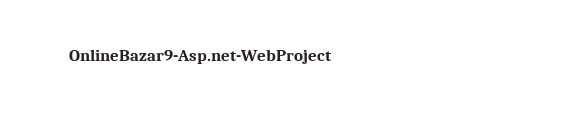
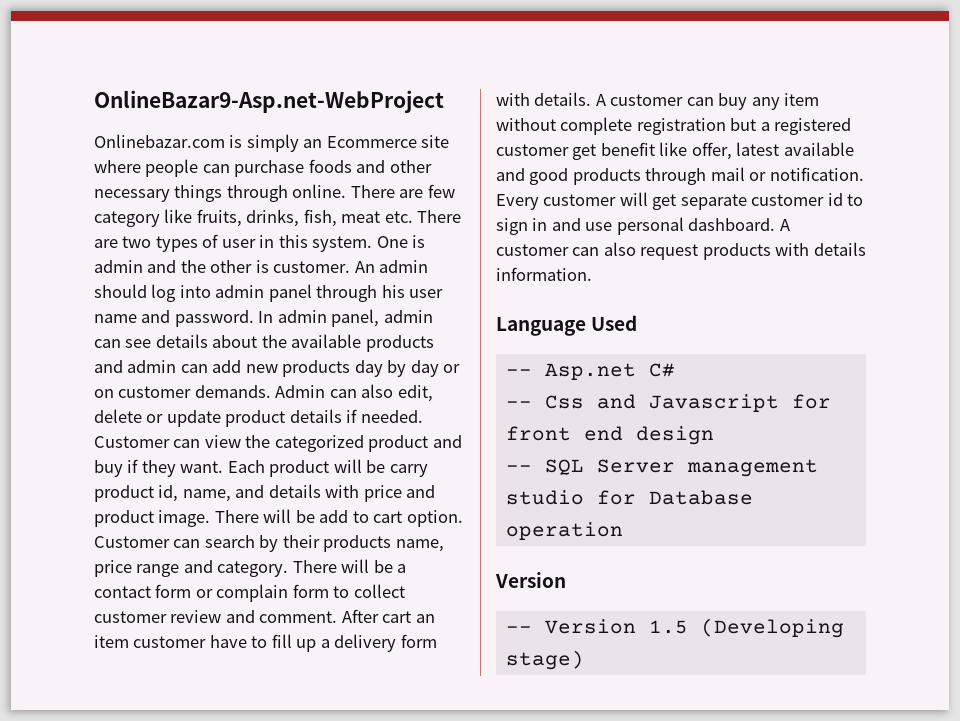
+ Onlinebazar.com is simply an Ecommerce site where people can purchase foods and other necessary things through online. There are few category like fruits, drinks, fish, meat etc. There are two types of user in this system. One is admin and the other is customer. An admin should log into admin panel through his user name and password. In admin panel, admin can see details about the available products and admin can add new products day by day or on customer demands. Admin can also edit, delete or update product details if needed. Customer can view the categorized product and buy if they want. Each product will be carry product id, name, and details with price and product image. There will be add to cart option. Customer can search by their products name, price range and category. There will be a contact form or complain form to collect customer review and comment. After cart an item customer have to fill up a delivery form with details. A customer can buy any item without complete registration but a registered customer get benefit like offer, latest available and good products through mail or notification. Every customer will get separate customer id to sign in and use personal dashboard. A customer can also request products with details information.
+ Language Used
+ -- Asp.net C#
+ -- Css and Javascript for front end design
+ -- SQL Server management studio for Database operation
+ Version
+ -- Version 1.5 (Developing stage)

